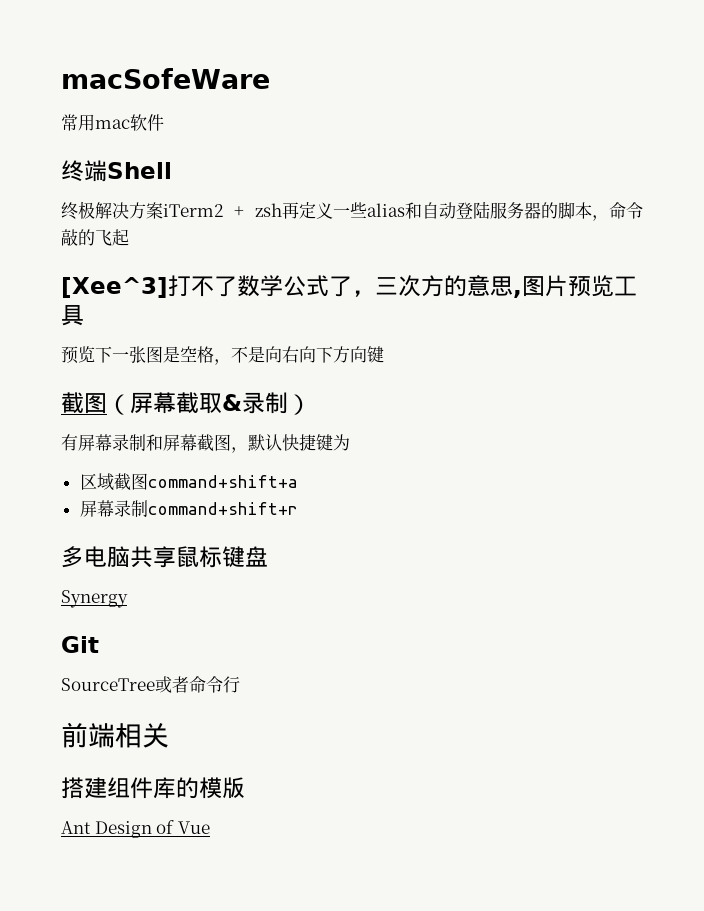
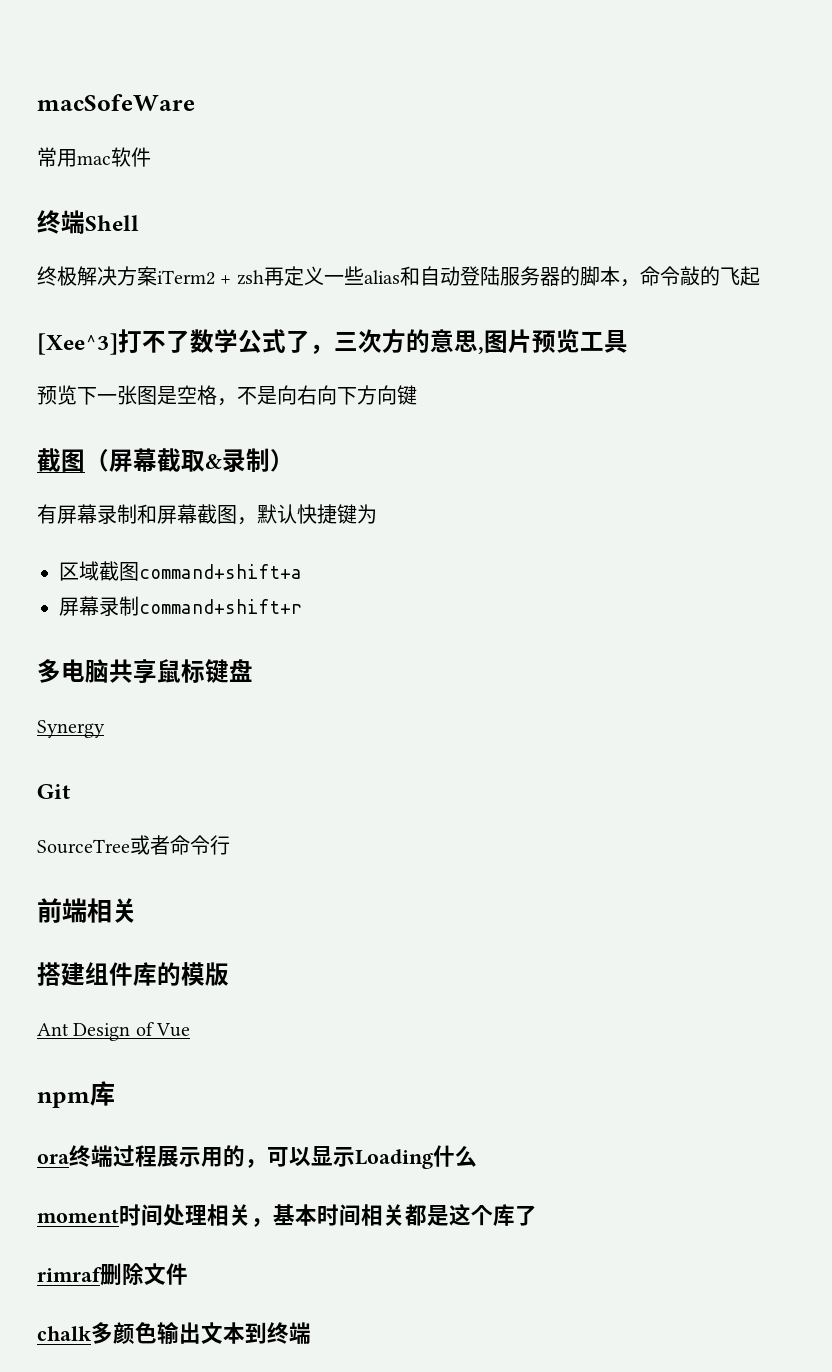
+ npm库
+ ora终端过程展示用的，可以显示Loading什么
+ moment时间处理相关，基本时间相关都是这个库了
+ rimraf删除文件
+ chalk多颜色输出文本到终端

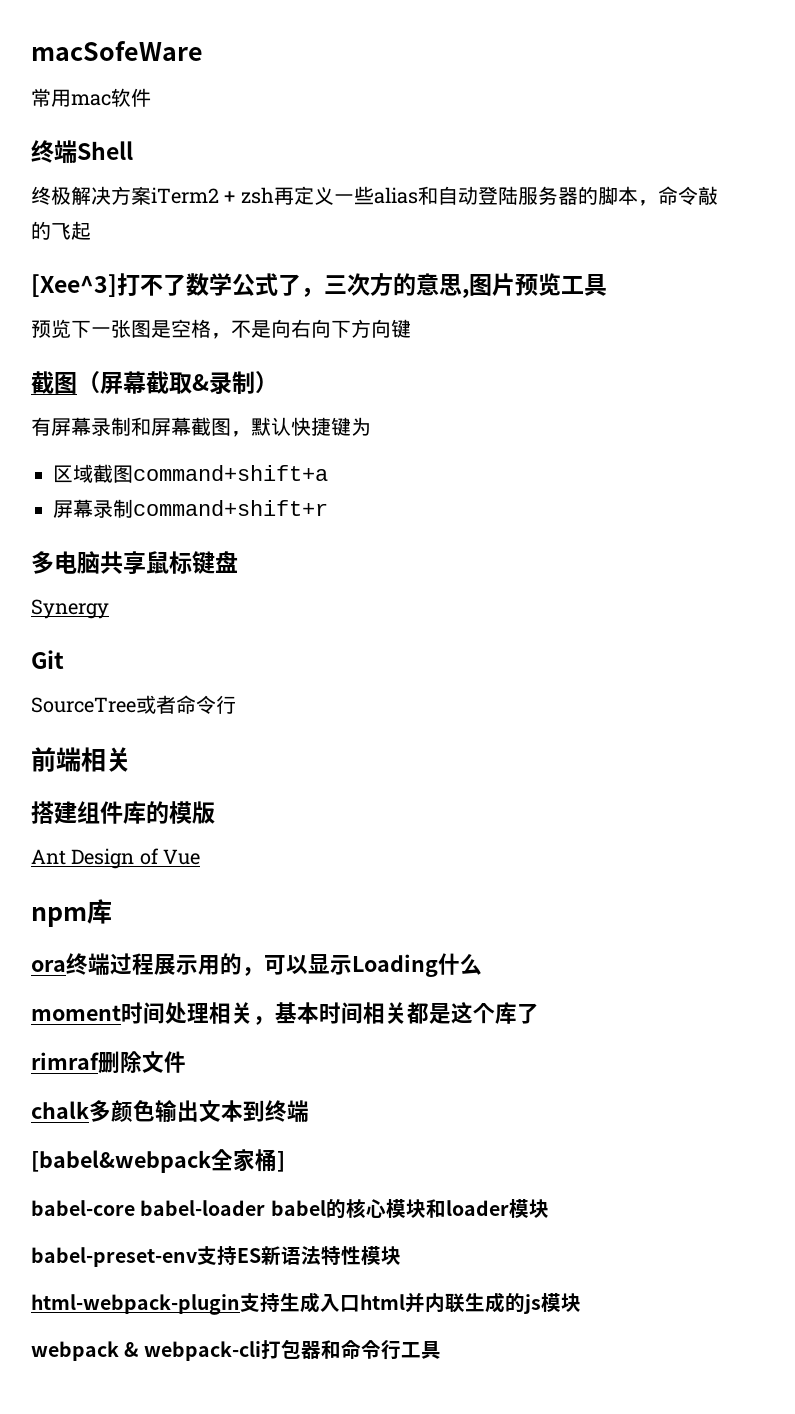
+ [babel&webpack全家桶]
+ babel-core babel-loader babel的核心模块和loader模块
+ babel-preset-env支持ES新语法特性模块
+ html-webpack-plugin支持生成入口html并内联生成的js模块
+ webpack & webpack-cli打包器和命令行工具

